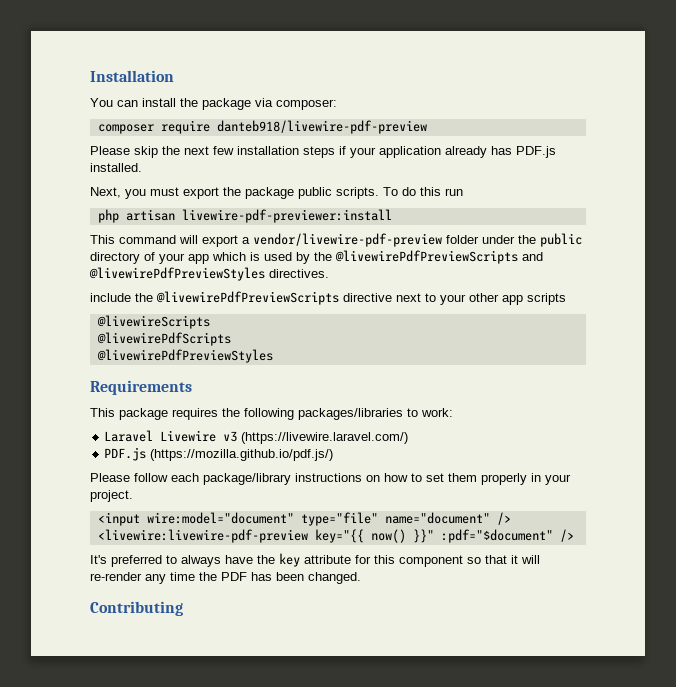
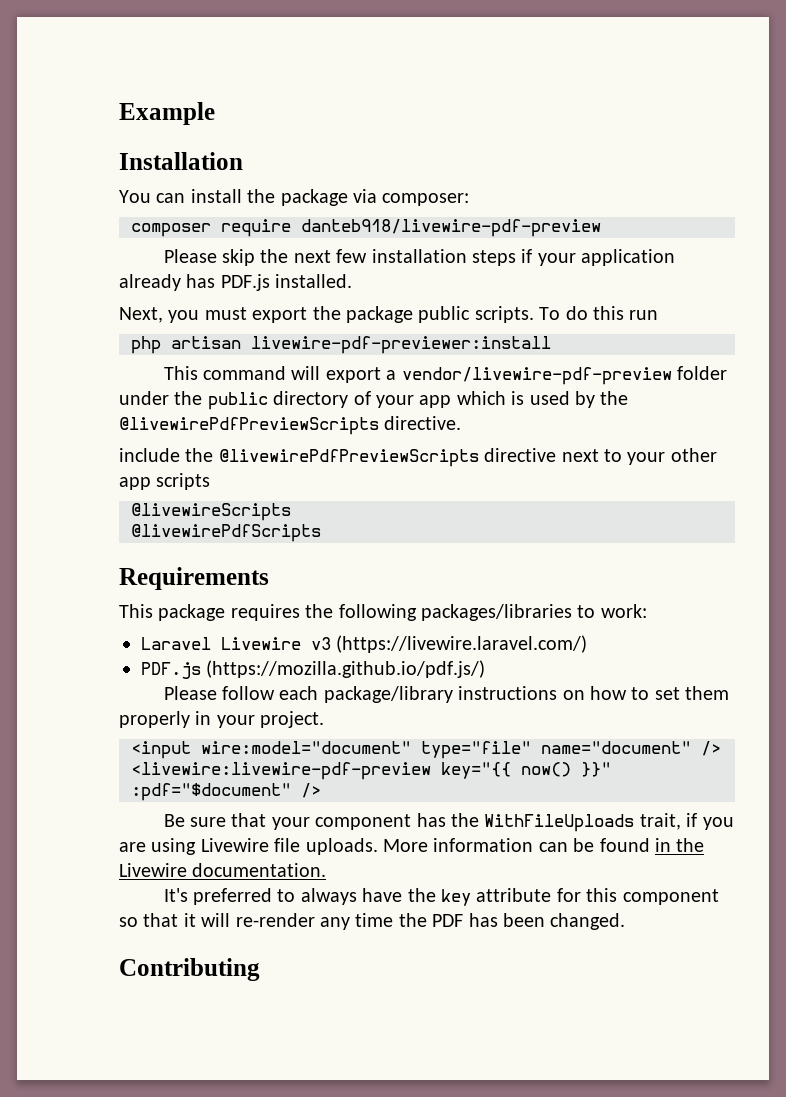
+ Example
- This command will export a vendor/livewire-pdf-preview folder under the public directory of your app which is used by the @livewirePdfPreviewScripts and @livewirePdfPreviewStyles directives.
+ This command will export a vendor/livewire-pdf-preview folder under the public directory of your app which is used by the @livewirePdfPreviewScripts directive.
  @livewirePdfScripts
- @livewirePdfPreviewStyles
+ Be sure that your component has the WithFileUploads trait, if you are using Livewire file uploads. More information can be found in the Livewire documentation.

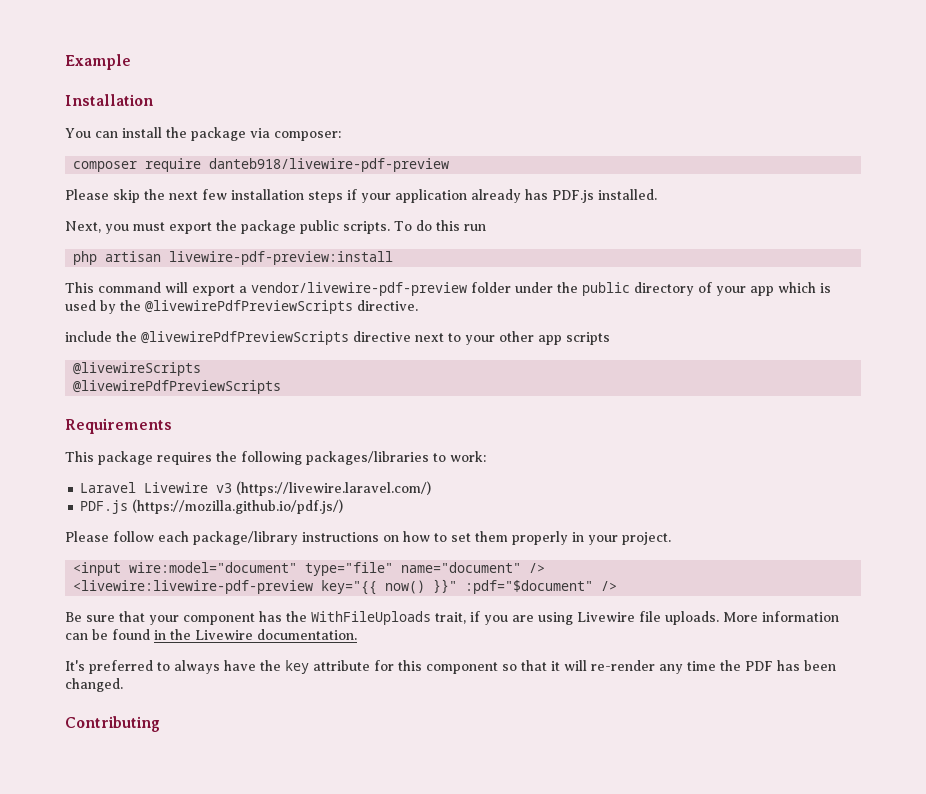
- php artisan livewire-pdf-previewer:install
+ php artisan livewire-pdf-preview:install
  @livewireScripts
- @livewirePdfScripts
+ @livewirePdfPreviewScripts

